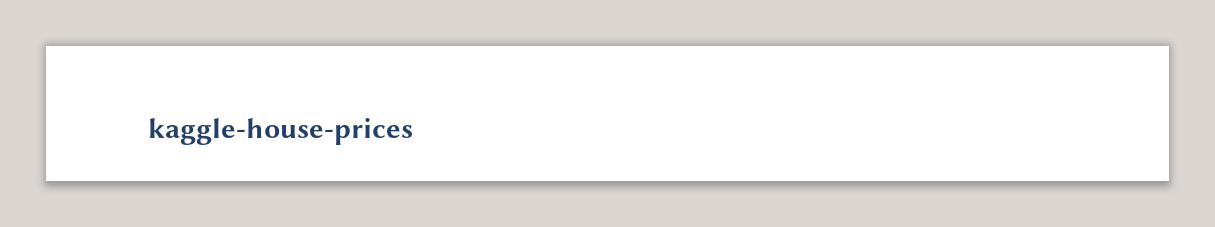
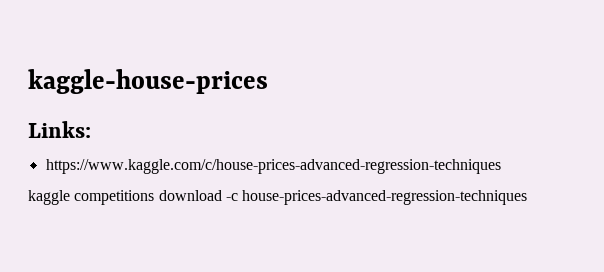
+ Links:
+ https://www.kaggle.com/c/house-prices-advanced-regression-techniques
+ kaggle competitions download -c house-prices-advanced-regression-techniques

